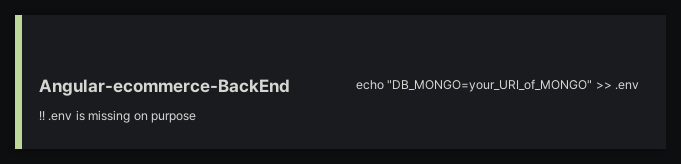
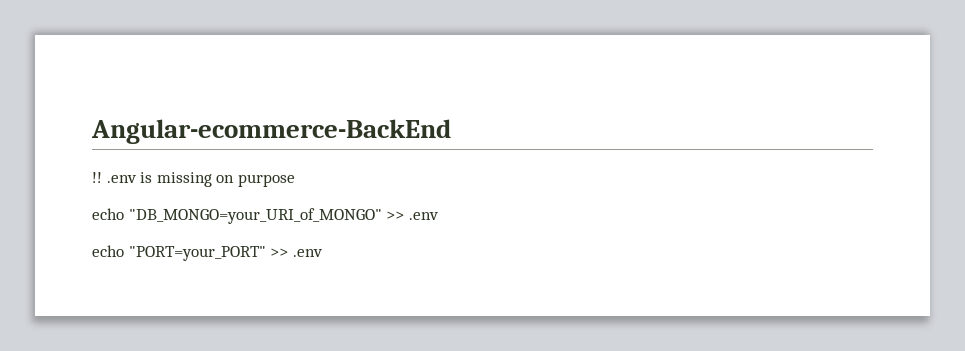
+ echo "PORT=your_PORT" >> .env

